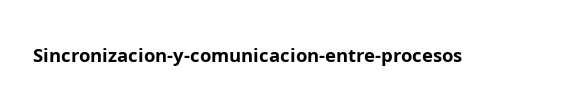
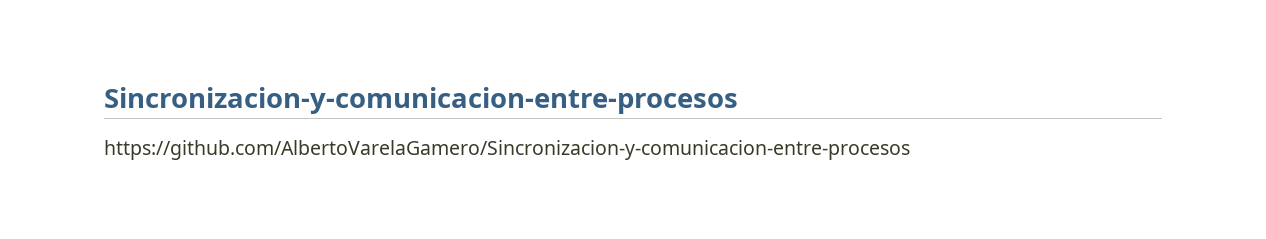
+ https://github.com/AlbertoVarelaGamero/Sincronizacion-y-comunicacion-entre-procesos

